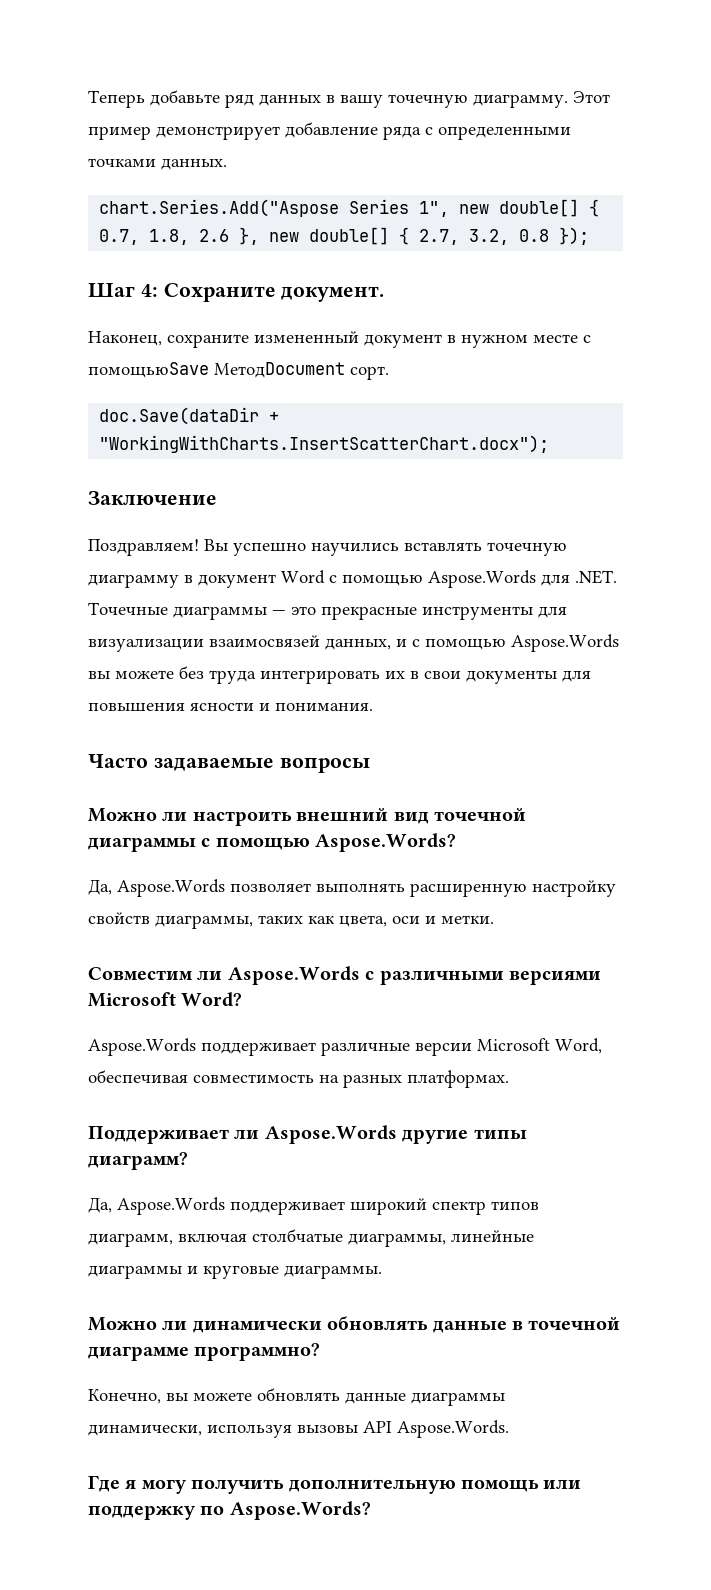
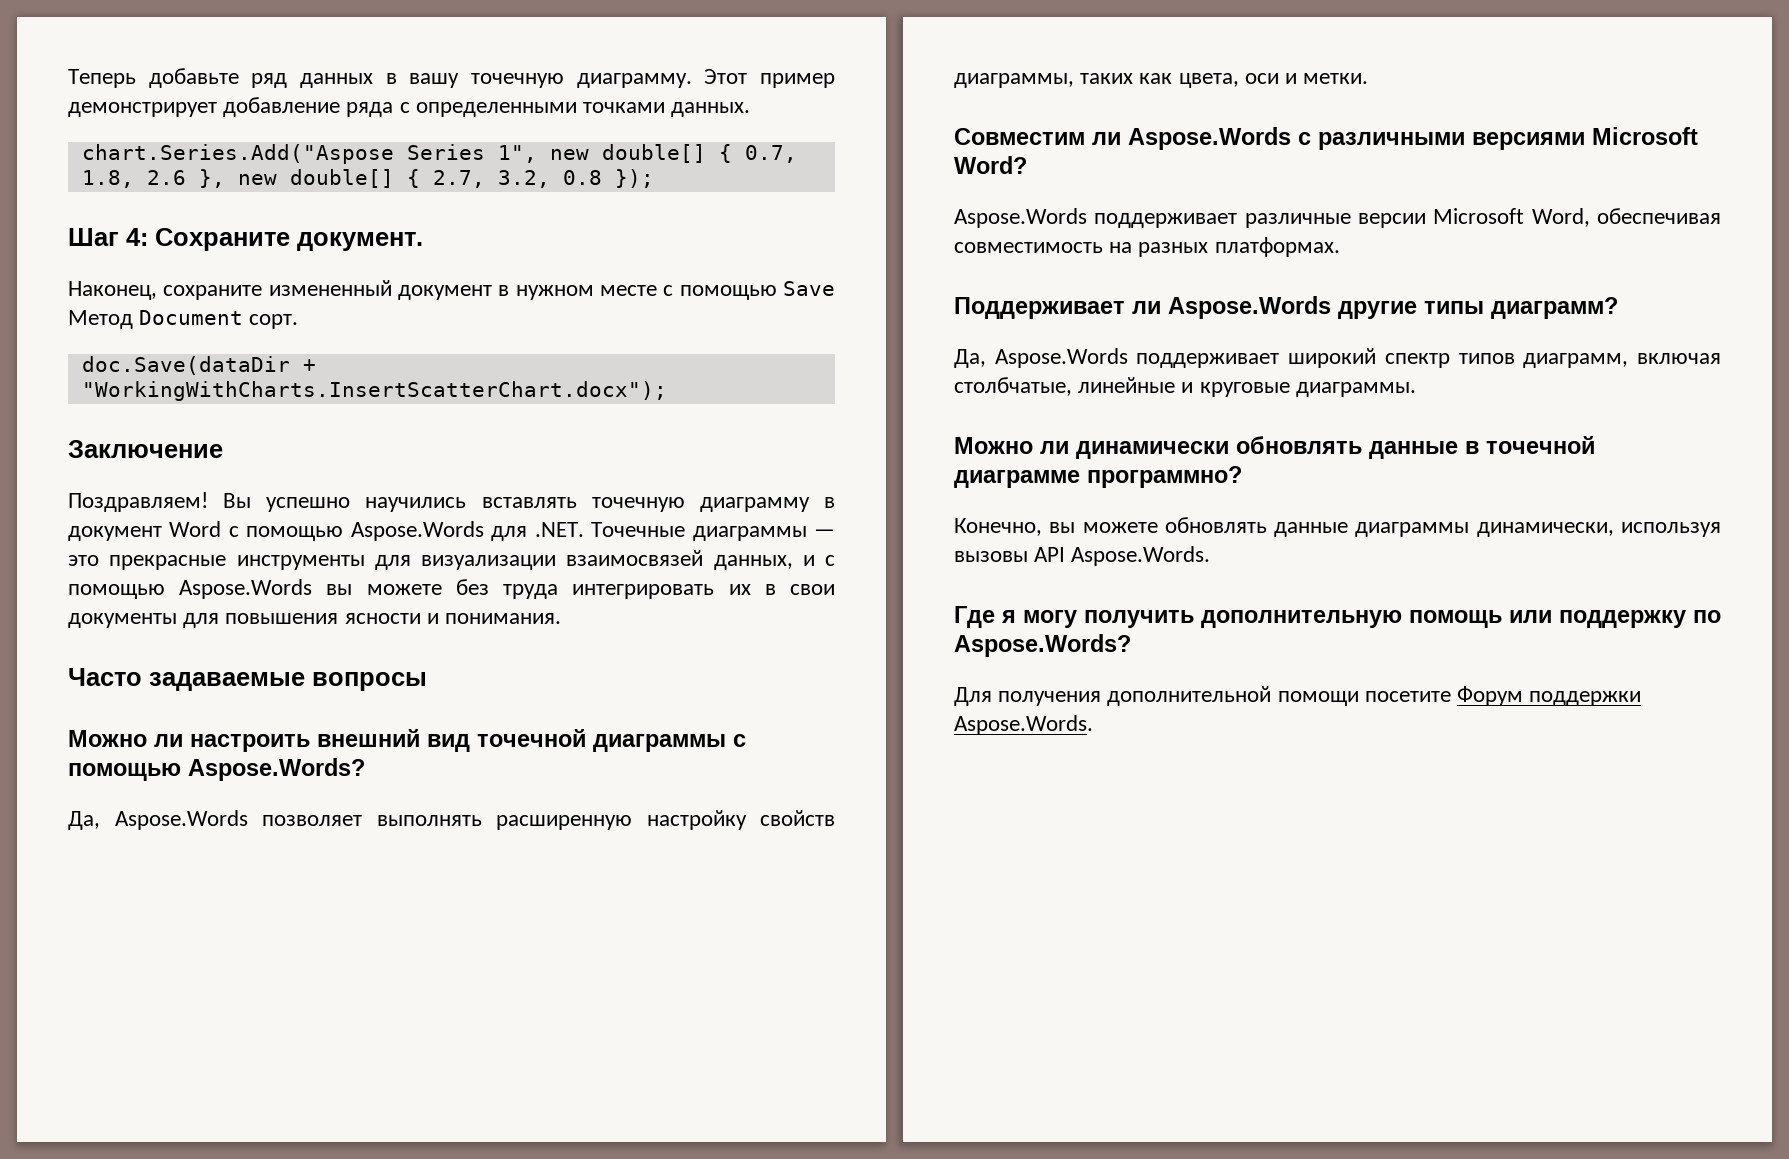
- Наконец, сохраните измененный документ в нужном месте с помощьюSave МетодDocument сорт.
+ Наконец, сохраните измененный документ в нужном месте с помощью Save Метод Document сорт.
- Да, Aspose.Words поддерживает широкий спектр типов диаграмм, включая столбчатые диаграммы, линейные диаграммы и круговые диаграммы.
+ Да, Aspose.Words поддерживает широкий спектр типов диаграмм, включая столбчатые, линейные и круговые диаграммы.
+ Для получения дополнительной помощи посетите Форум поддержки Aspose.Words.

